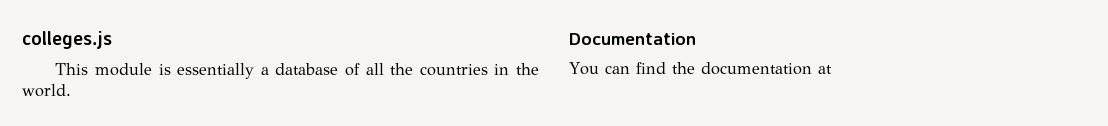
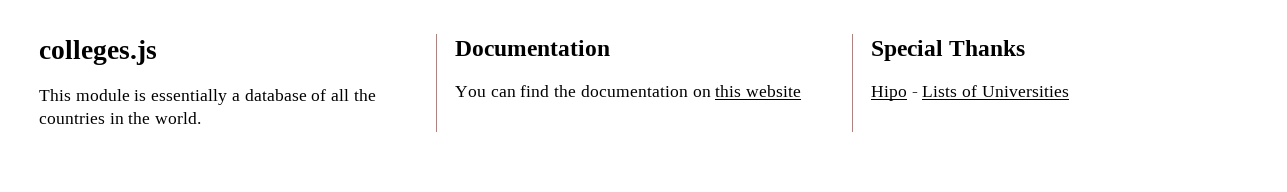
- You can find the documentation at
+ You can find the documentation on this website
+ Special Thanks
+ Hipo - Lists of Universities

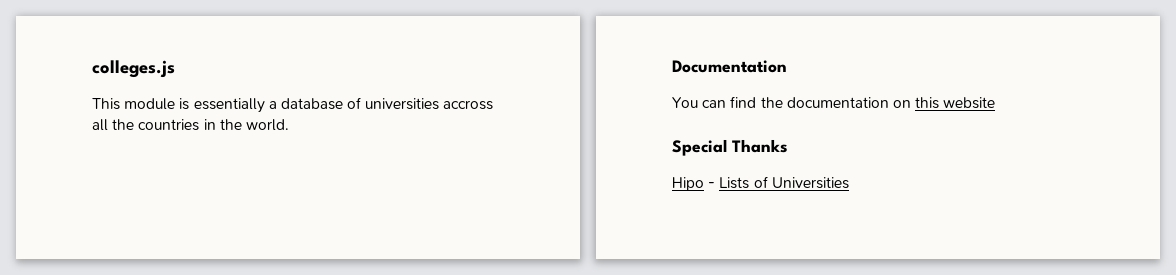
- This module is essentially a database of all the countries in the world.
+ This module is essentially a database of universities accross all the countries in the world.

